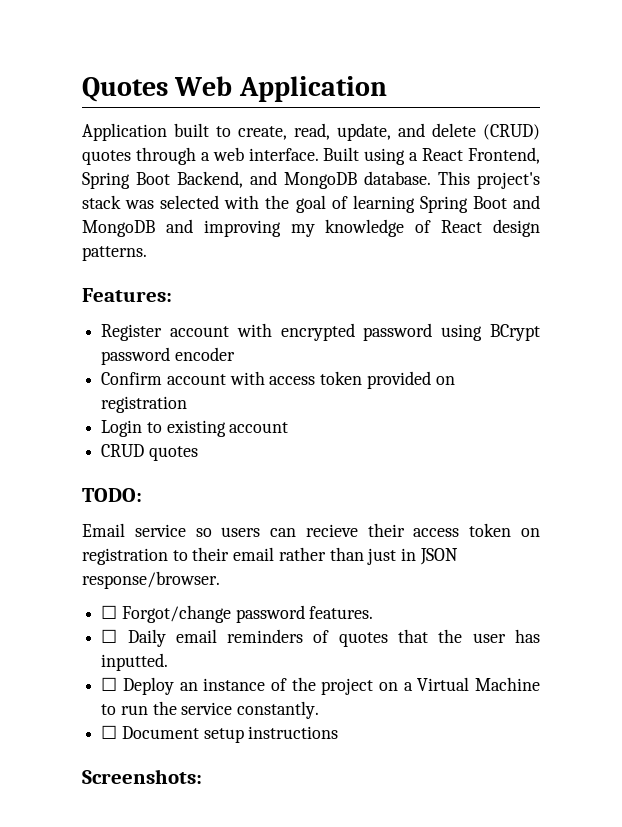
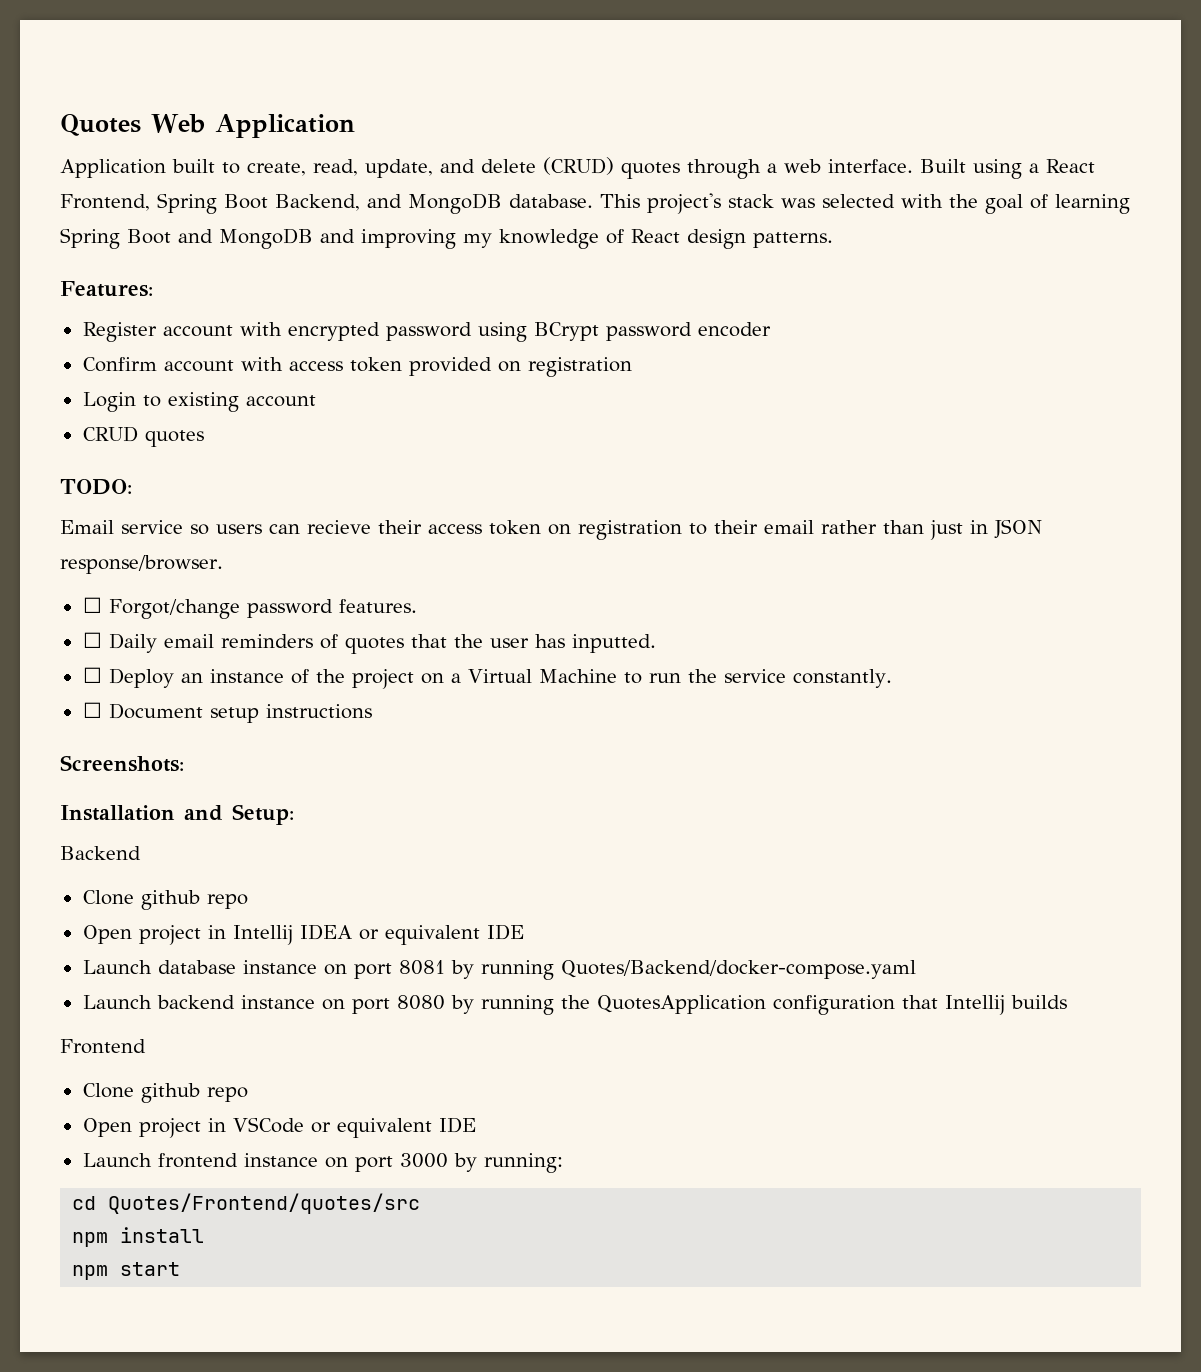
+ Installation and Setup:
+ Backend
+ Clone github repo
+ Open project in Intellij IDEA or equivalent IDE
+ Launch database instance on port 8081 by running Quotes/Backend/docker-compose.yaml
+ Launch backend instance on port 8080 by running the QuotesApplication configuration that Intellij builds
+ Frontend
+ Clone github repo
+ Open project in VSCode or equivalent IDE
+ Launch frontend instance on port 3000 by running:
+ cd Quotes/Frontend/quotes/src
+ npm install
+ npm start

